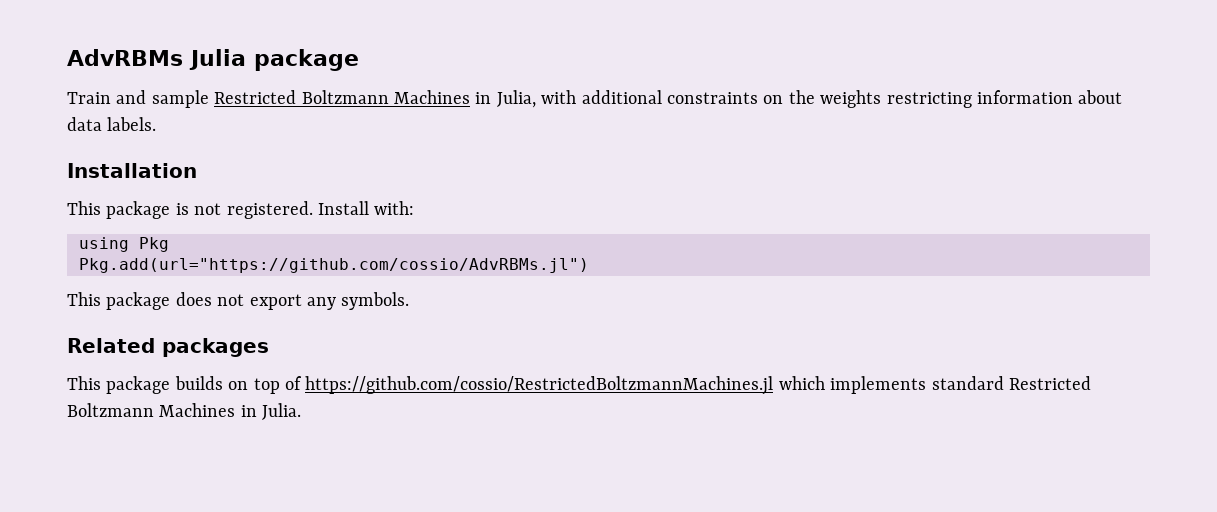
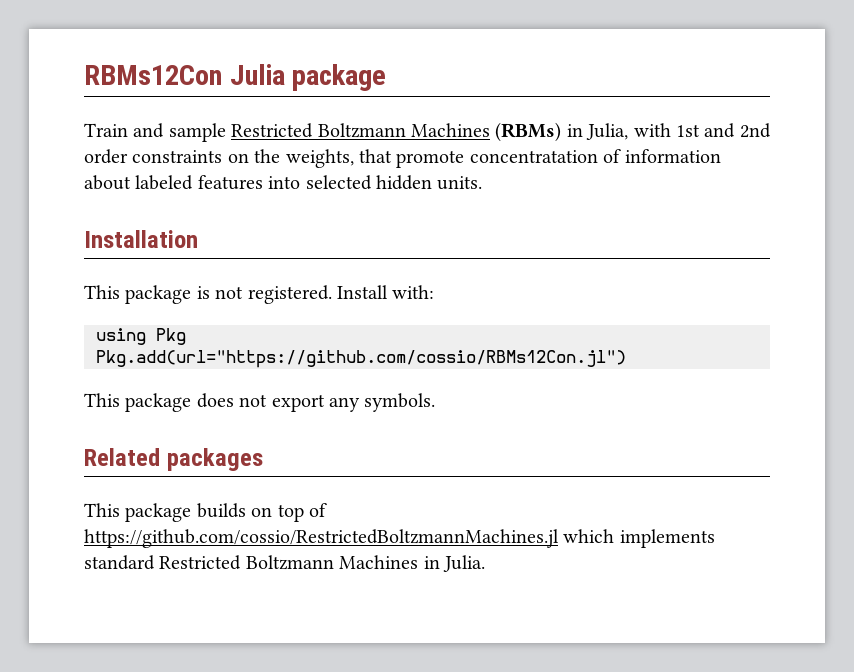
- AdvRBMs Julia package
+ RBMs12Con Julia package
- Train and sample Restricted Boltzmann Machines in Julia, with additional constraints on the weights restricting information about data labels.
+ Train and sample Restricted Boltzmann Machines (RBMs) in Julia, with 1st and 2nd order constraints on the weights, that promote concentratation of information about labeled features into selected hidden units.
- Pkg.add(url="https://github.com/cossio/AdvRBMs.jl")
+ Pkg.add(url="https://github.com/cossio/RBMs12Con.jl")

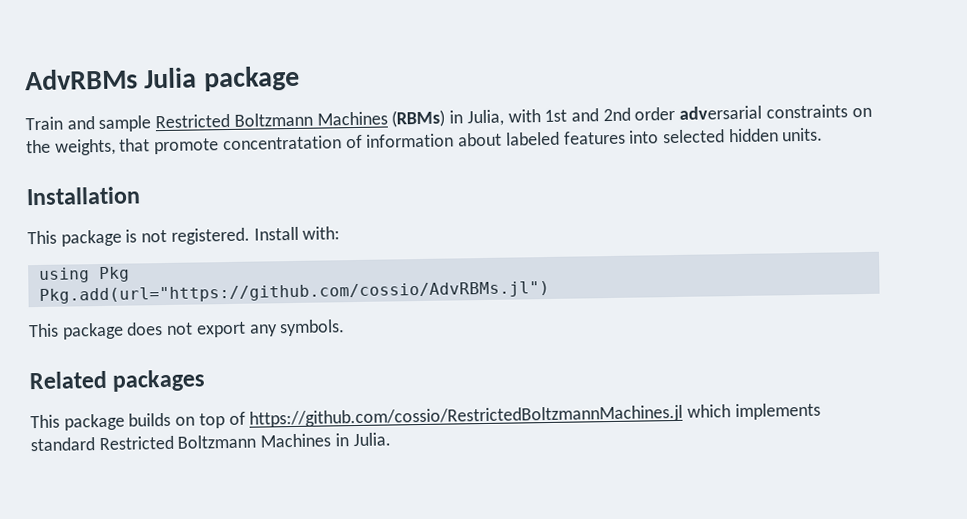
- RBMs12Con Julia package
+ AdvRBMs Julia package
- Train and sample Restricted Boltzmann Machines (RBMs) in Julia, with 1st and 2nd order constraints on the weights, that promote concentratation of information about labeled features into selected hidden units.
+ Train and sample Restricted Boltzmann Machines (RBMs) in Julia, with 1st and 2nd order adversarial constraints on the weights, that promote concentratation of information about labeled features into selected hidden units.
- Pkg.add(url="https://github.com/cossio/RBMs12Con.jl")
+ Pkg.add(url="https://github.com/cossio/AdvRBMs.jl")

